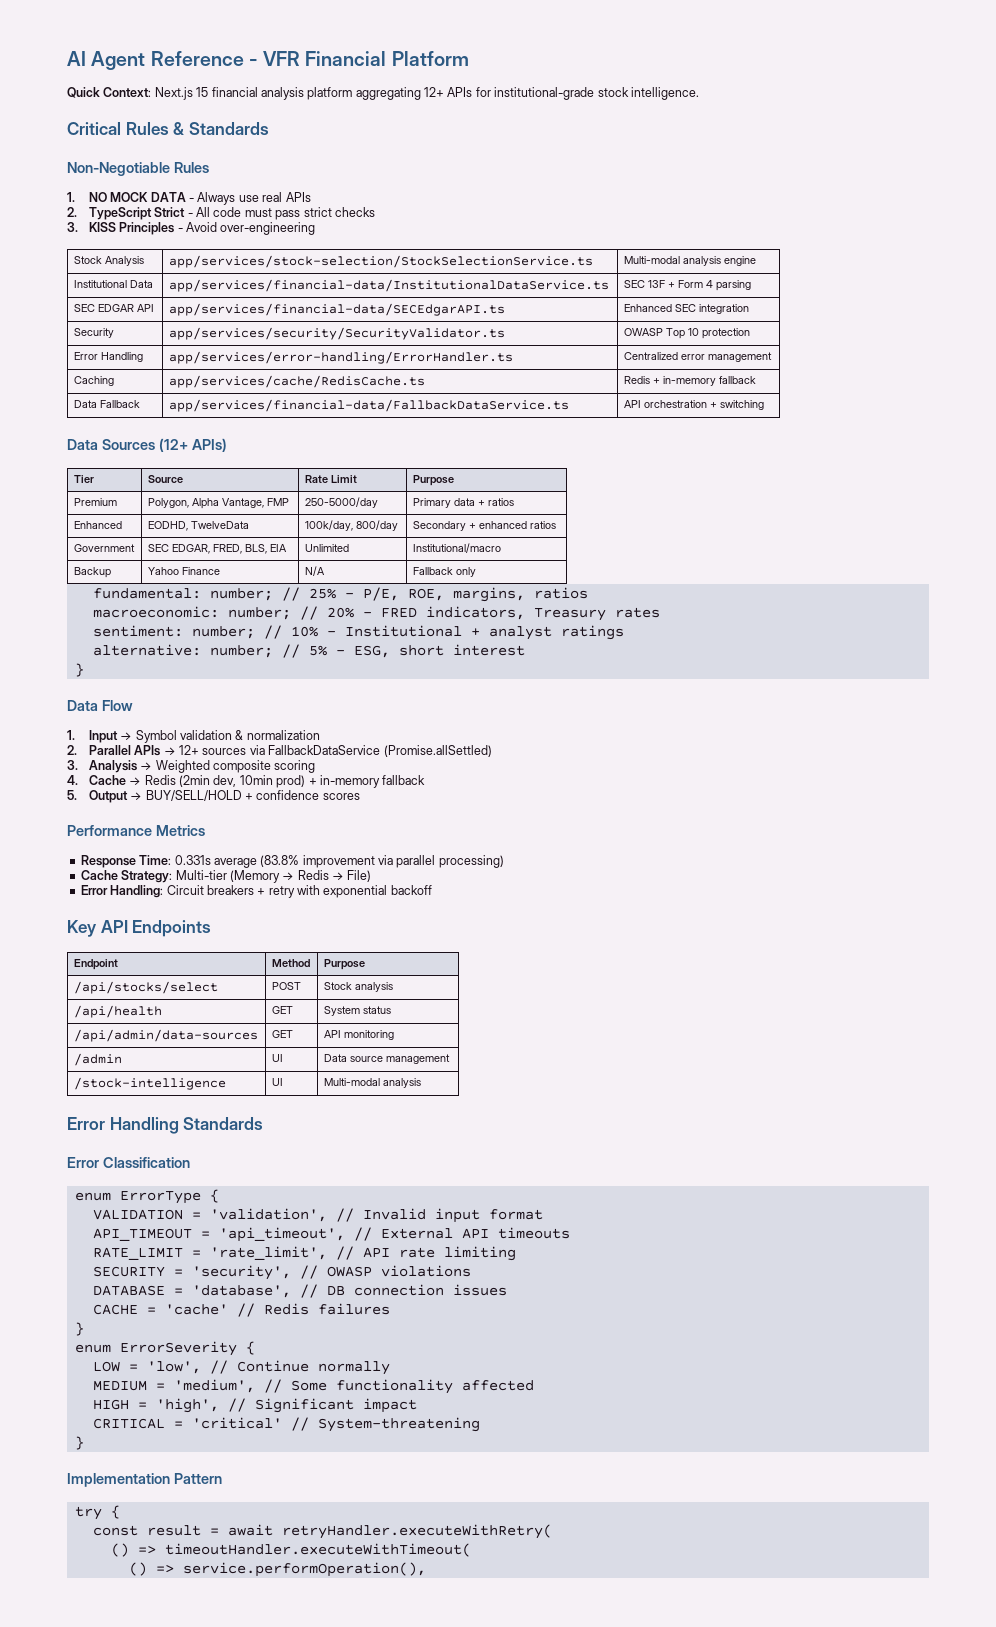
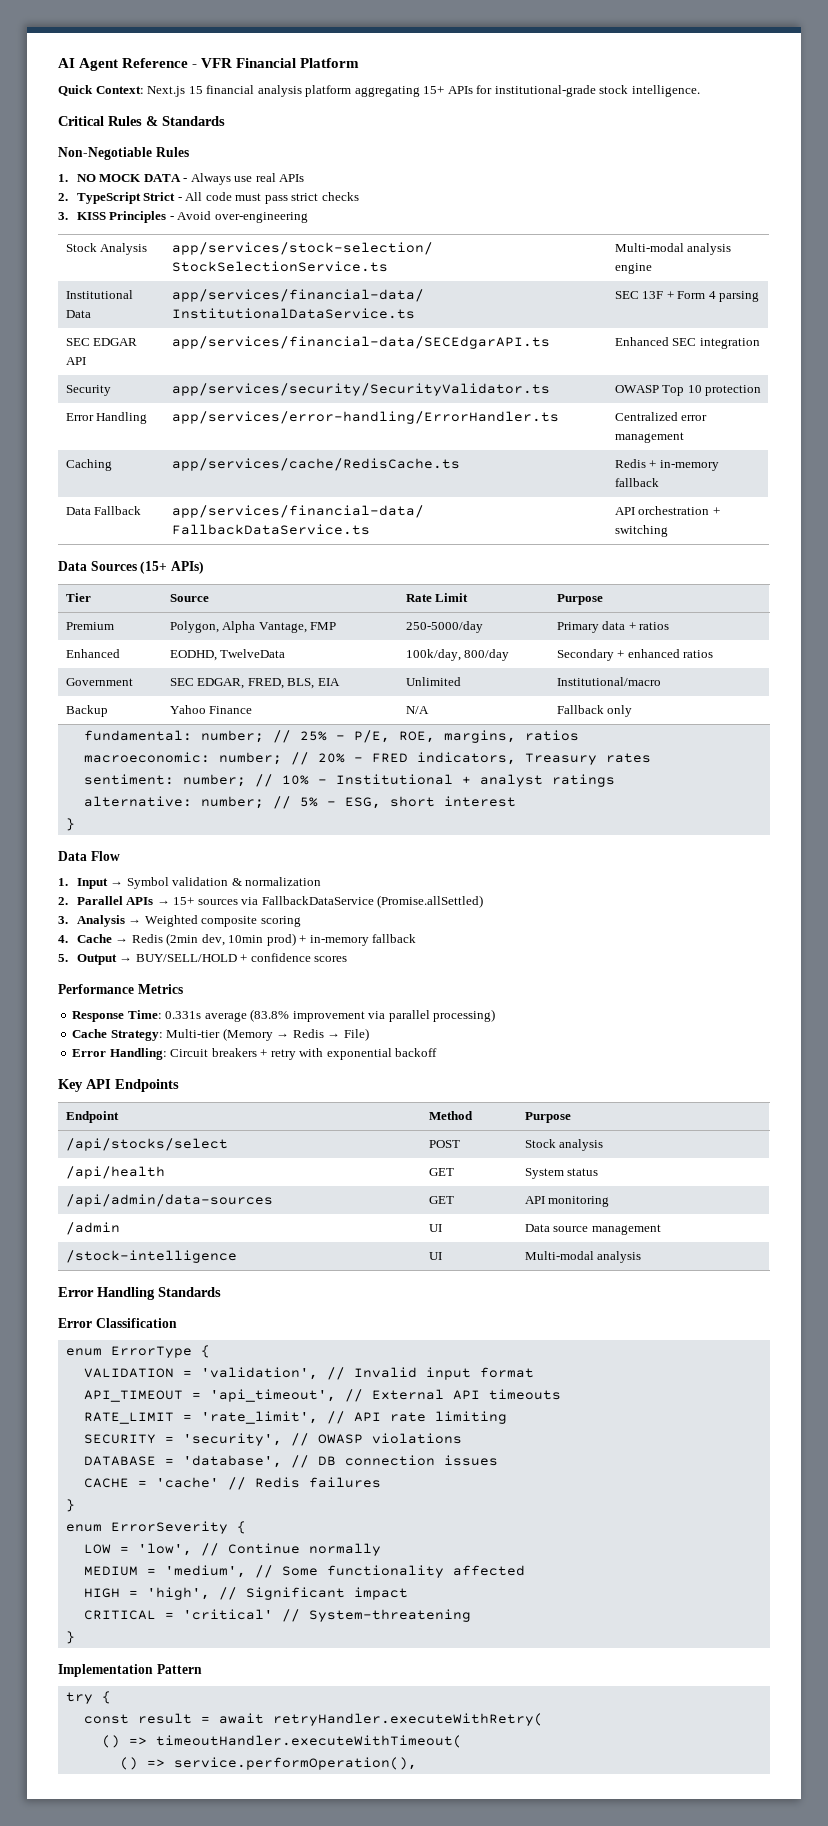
- Quick Context: Next.js 15 financial analysis platform aggregating 12+ APIs for institutional-grade stock intelligence.
+ Quick Context: Next.js 15 financial analysis platform aggregating 15+ APIs for institutional-grade stock intelligence.
- Data Sources (12+ APIs)
+ Data Sources (15+ APIs)
- 2. Parallel APIs → 12+ sources via FallbackDataService (Promise.allSettled)
+ 2. Parallel APIs → 15+ sources via FallbackDataService (Promise.allSettled)

